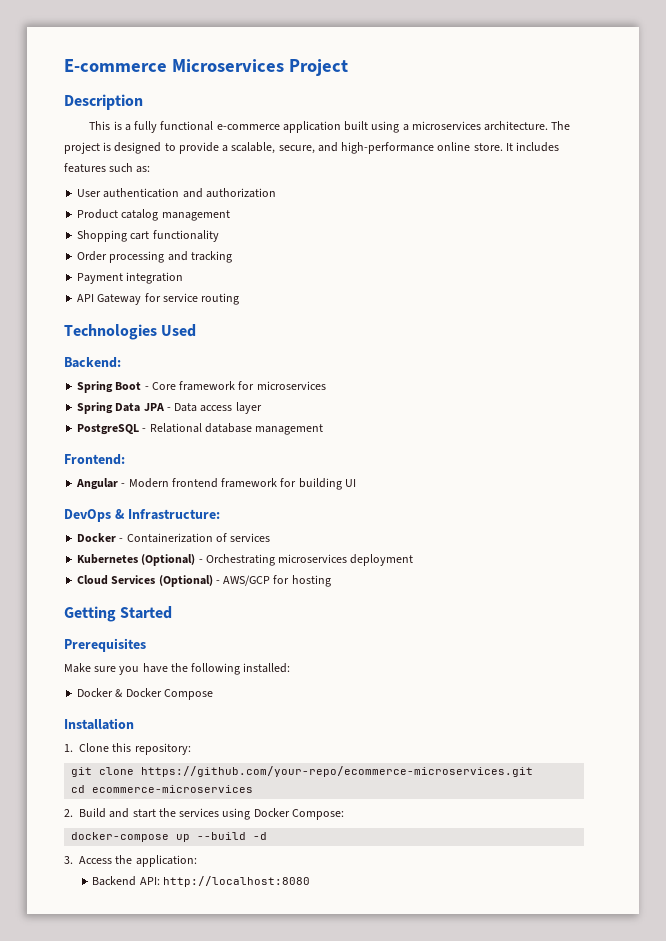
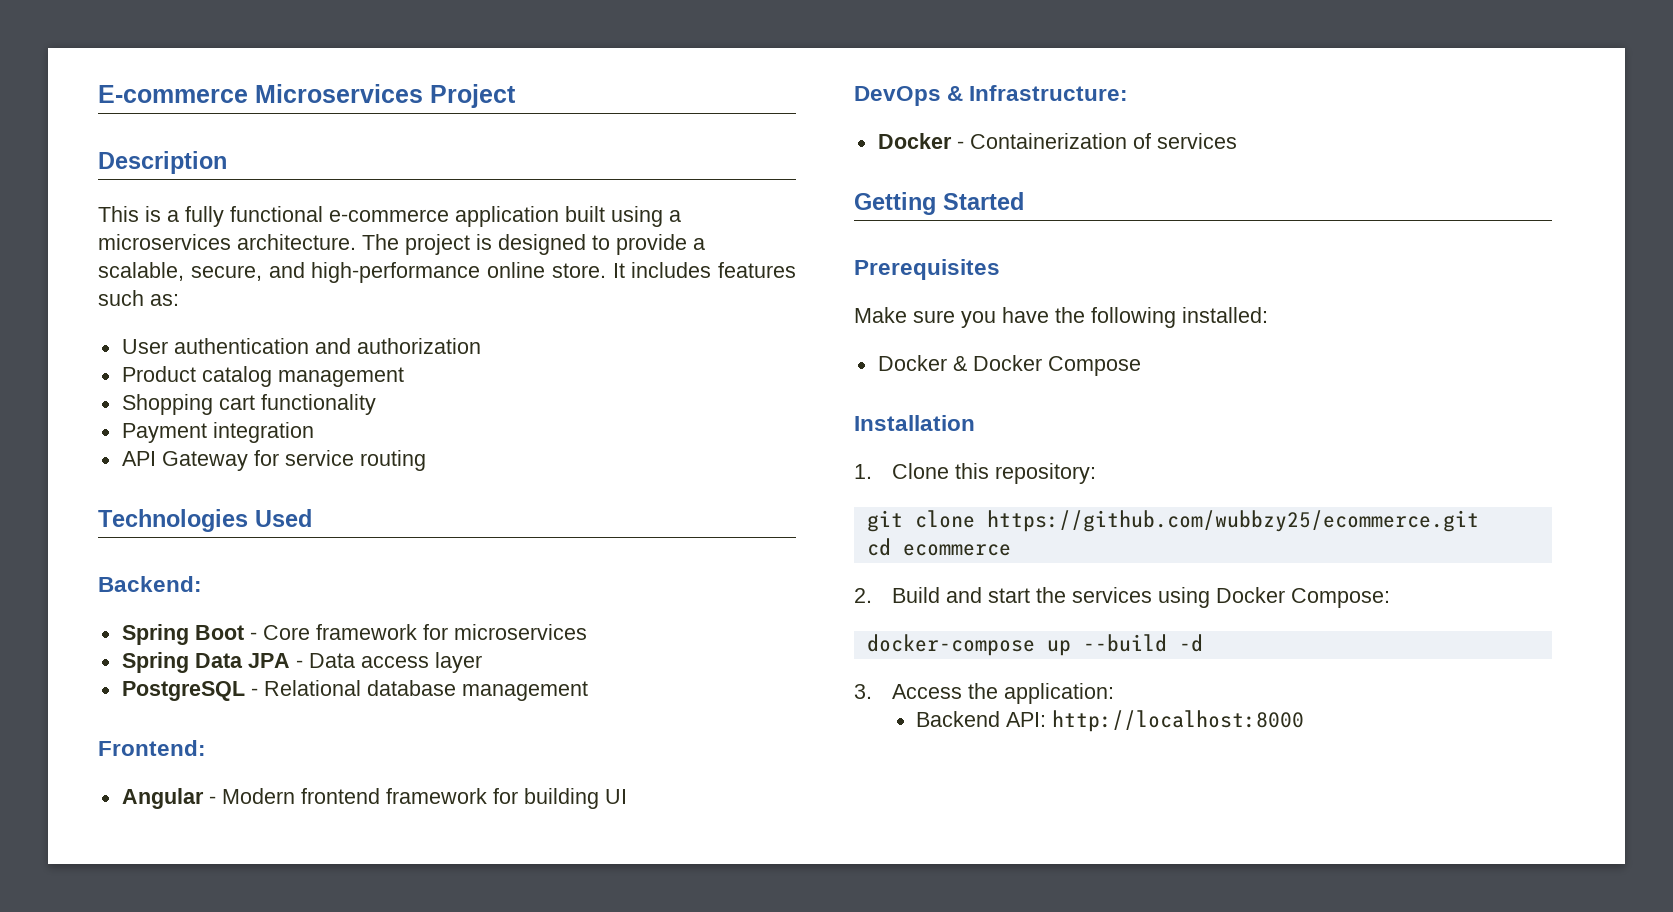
- Order processing and tracking
- Kubernetes (Optional) - Orchestrating microservices deployment
- Cloud Services (Optional) - AWS/GCP for hosting
- git clone https://github.com/your-repo/ecommerce-microservices.git
+ git clone https://github.com/wubbzy25/ecommerce.git
- cd ecommerce-microservices
+ cd ecommerce
- Backend API: http://localhost:8080
+ Backend API: http://localhost:8000

